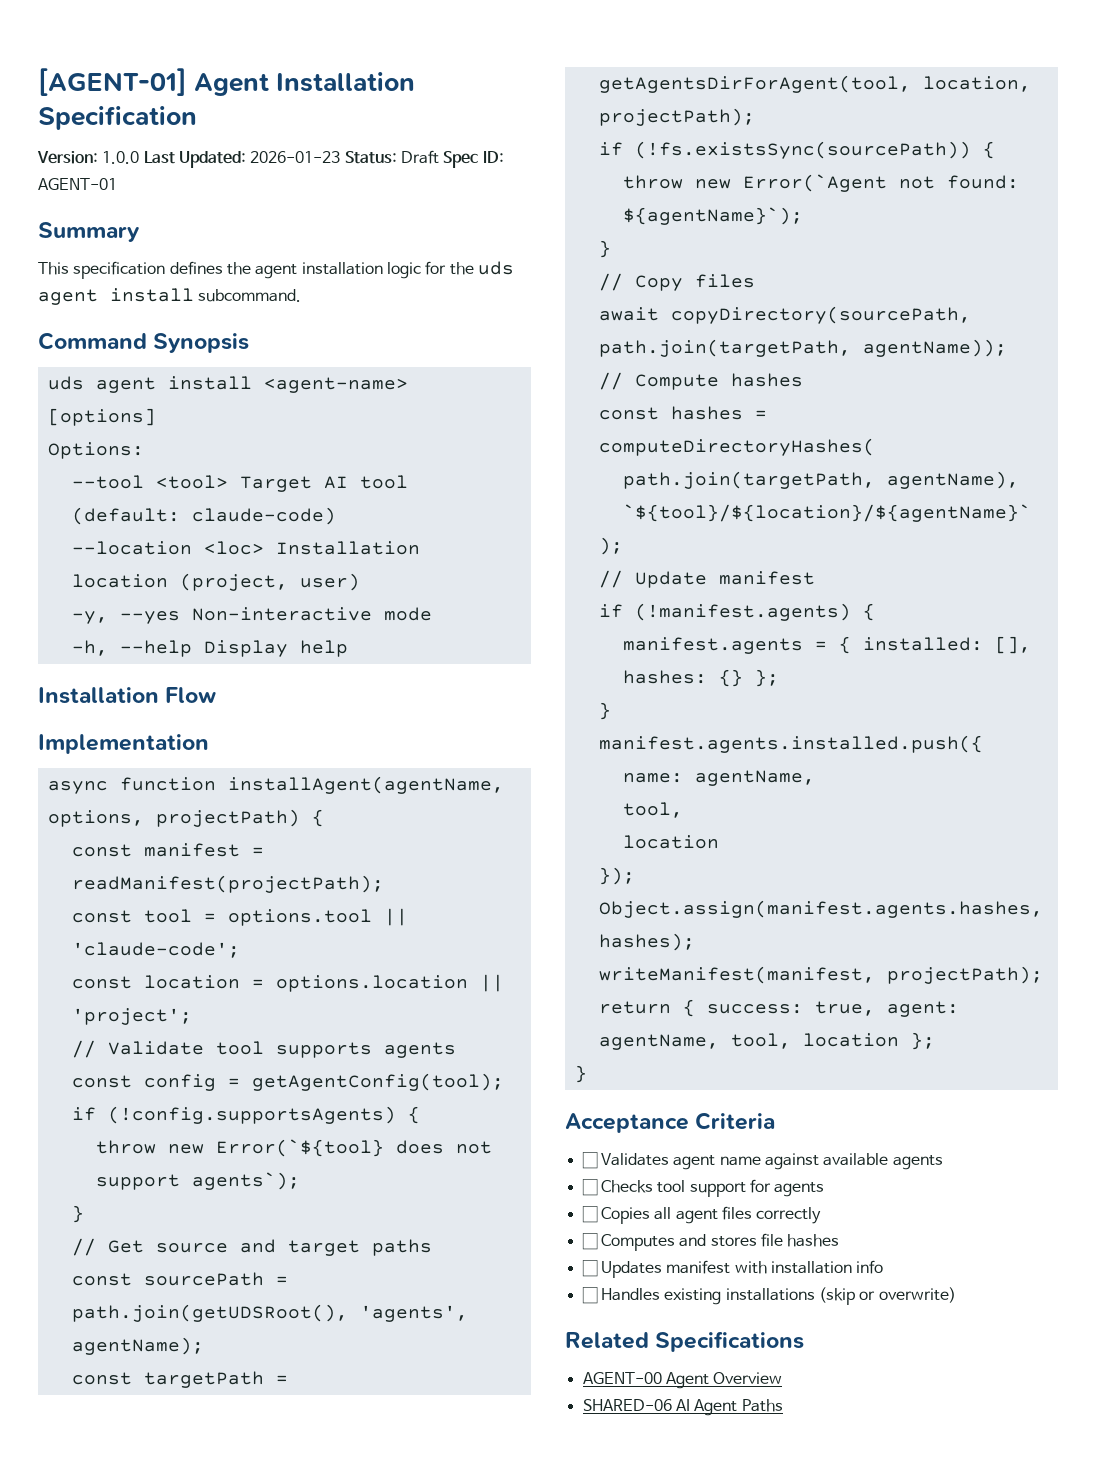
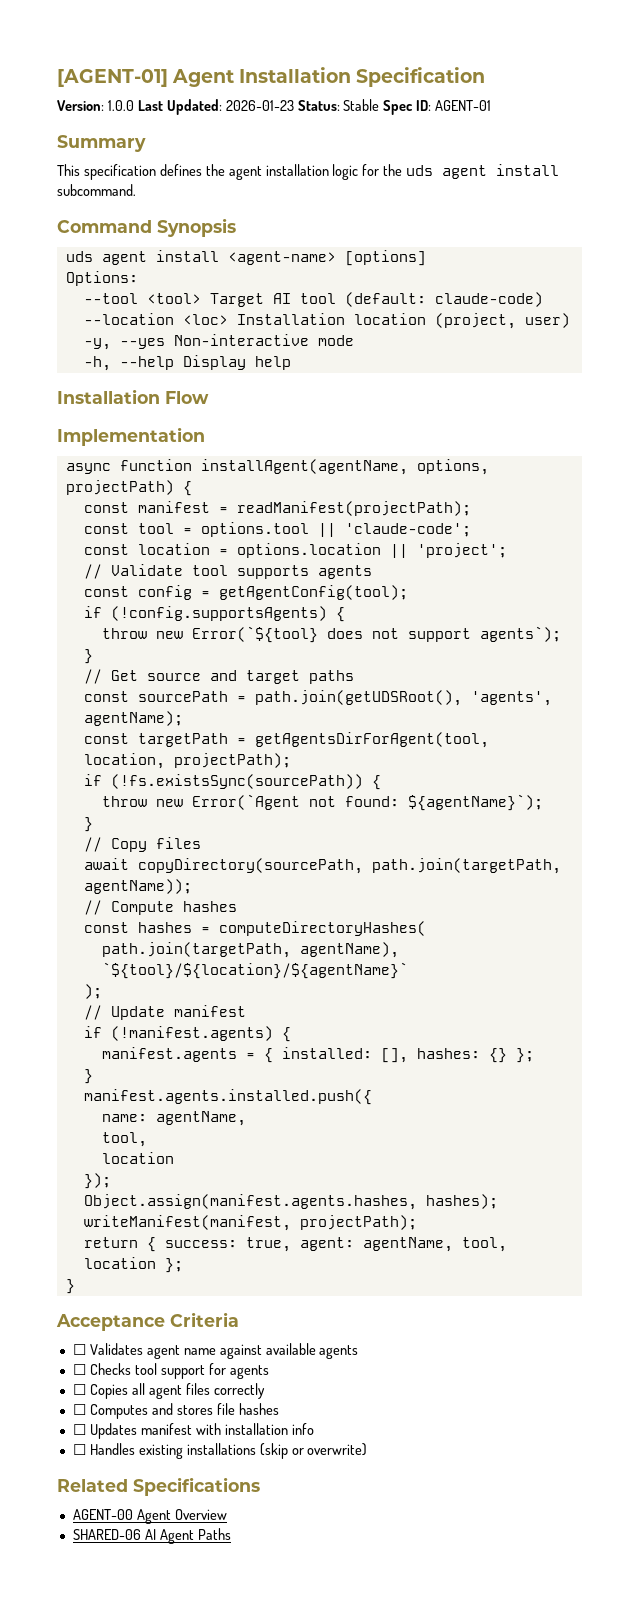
- Version: 1.0.0 Last Updated: 2026-01-23 Status: Draft Spec ID: AGENT-01
+ Version: 1.0.0 Last Updated: 2026-01-23 Status: Stable Spec ID: AGENT-01

